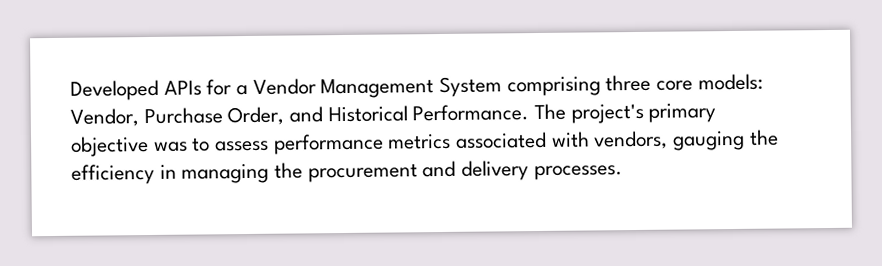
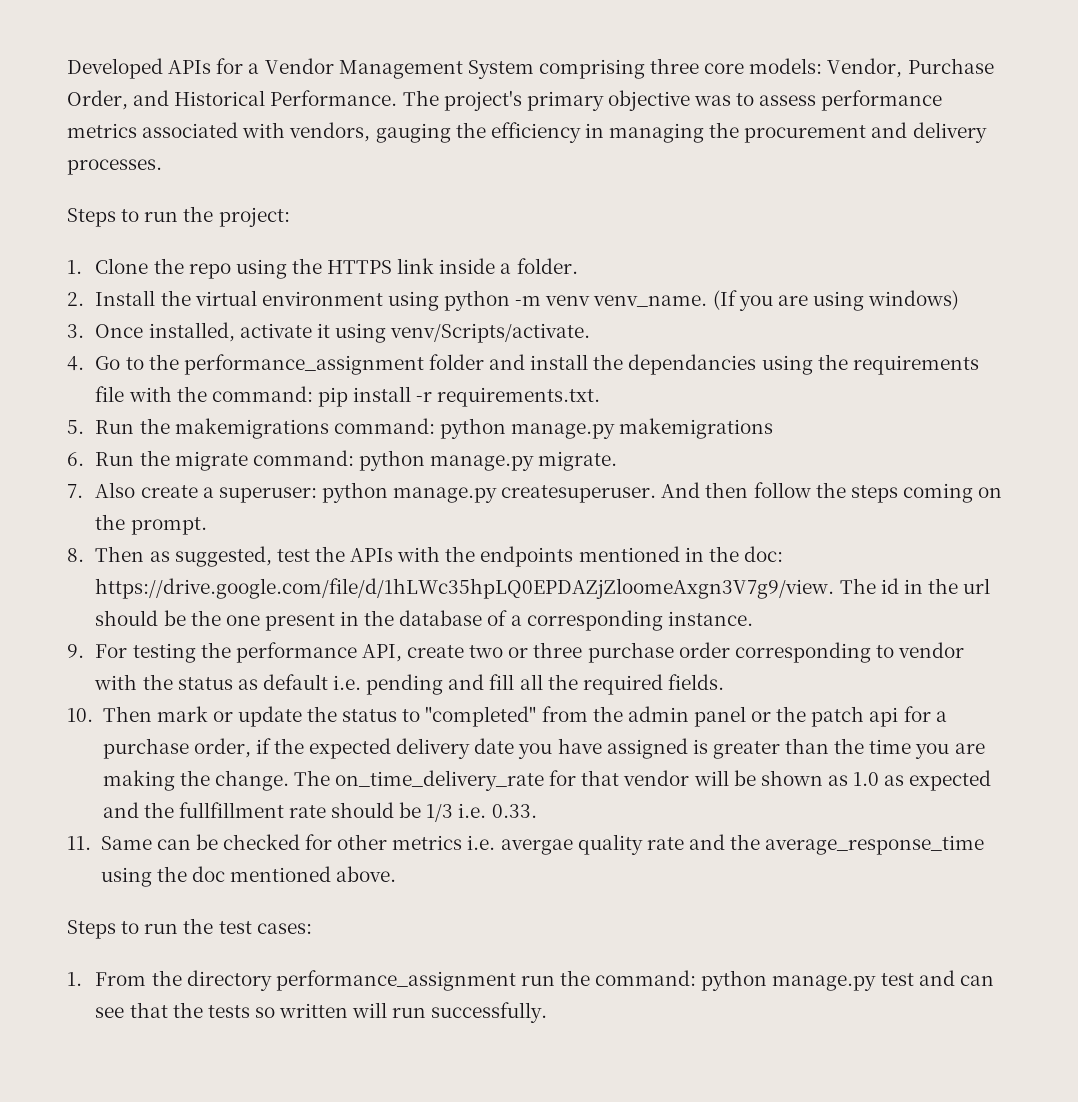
+ Steps to run the project:
+ 1. Clone the repo using the HTTPS link inside a folder.
+ 2. Install the virtual environment using python -m venv venv_name. (If you are using windows)
+ 3. Once installed, activate it using venv/Scripts/activate.
+ 4. Go to the performance_assignment folder and install the dependancies using the requirements file with the command: pip install -r requirements.txt.
+ 5. Run the makemigrations command: python manage.py makemigrations
+ 6. Run the migrate command: python manage.py migrate.
+ 7. Also create a superuser: python manage.py createsuperuser. And then follow the steps coming on the prompt.
+ 8. Then as suggested, test the APIs with the endpoints mentioned in the doc: https://drive.google.com/file/d/1hLWc35hpLQ0EPDAZjZloomeAxgn3V7g9/view. The id in the url should be the one present in the database of a corresponding instance.
+ 9. For testing the performance API, create two or three purchase order corresponding to vendor with the status as default i.e. pending and fill all the required fields.
+ 10. Then mark or update the status to "completed" from the admin panel or the patch api for a purchase order, if the expected delivery date you have assigned is greater than the time you are making the change. The on_time_delivery_rate for that vendor will be shown as 1.0 as expected and the fullfillment rate should be 1/3 i.e. 0.33.
+ 11. Same can be checked for other metrics i.e. avergae quality rate and the average_response_time using the doc mentioned above.
+ Steps to run the test cases:
+ 1. From the directory performance_assignment run the command: python manage.py test and can see that the tests so written will run successfully.

